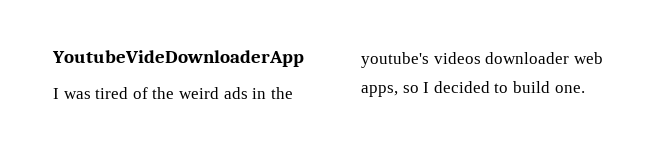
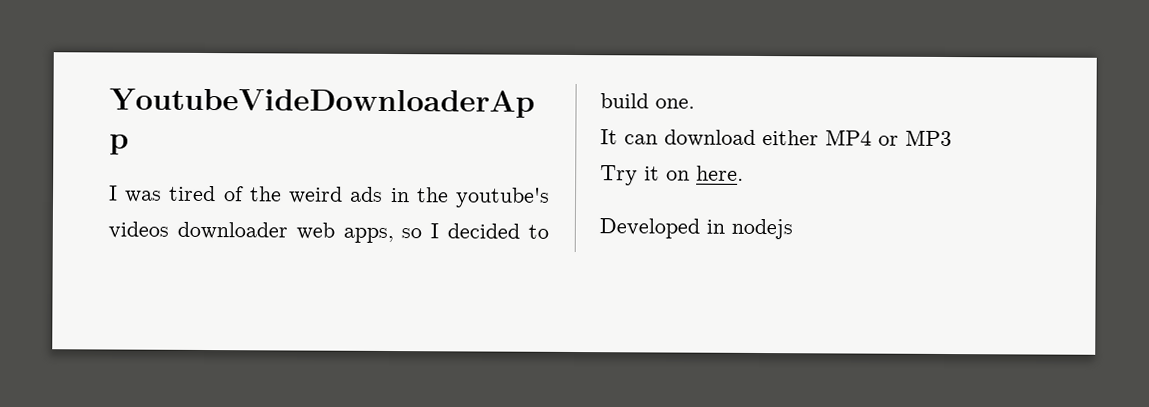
+ It can download either MP4 or MP3
+ Try it on here.
+ Developed in nodejs

